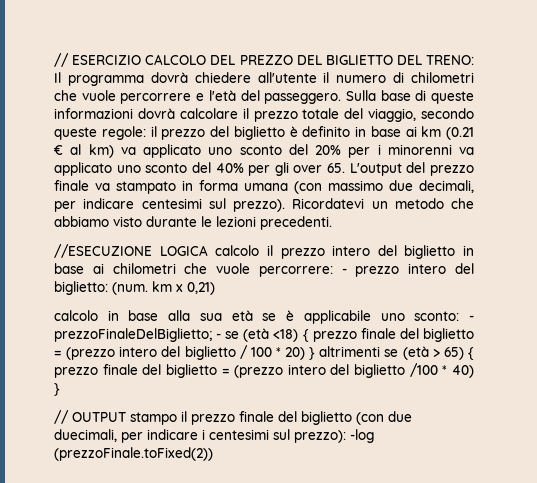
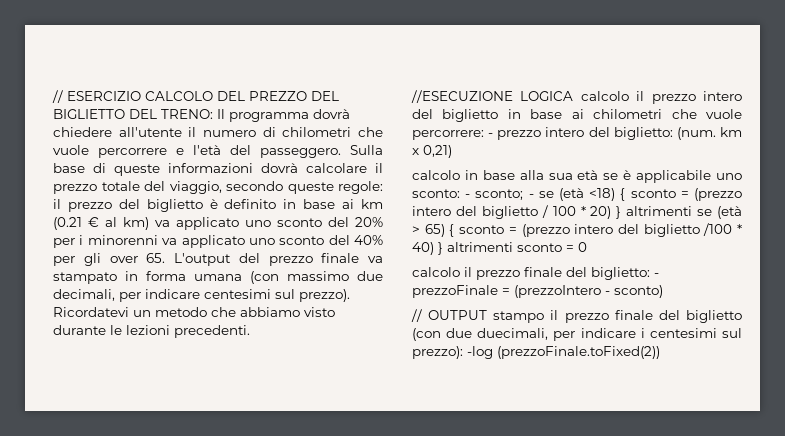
- calcolo in base alla sua età se è applicabile uno sconto: - prezzoFinaleDelBiglietto; - se (età <18) { prezzo finale del biglietto = (prezzo intero del biglietto / 100 * 20) } altrimenti se (età > 65) { prezzo finale del biglietto = (prezzo intero del biglietto /100 * 40) }
+ calcolo in base alla sua età se è applicabile uno sconto: - sconto; - se (età <18) { sconto = (prezzo intero del biglietto / 100 * 20) } altrimenti se (età > 65) { sconto = (prezzo intero del biglietto /100 * 40) } altrimenti sconto = 0
+ calcolo il prezzo finale del biglietto: - prezzoFinale = (prezzoIntero - sconto)

